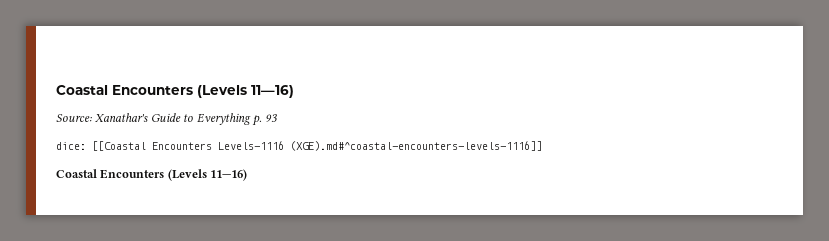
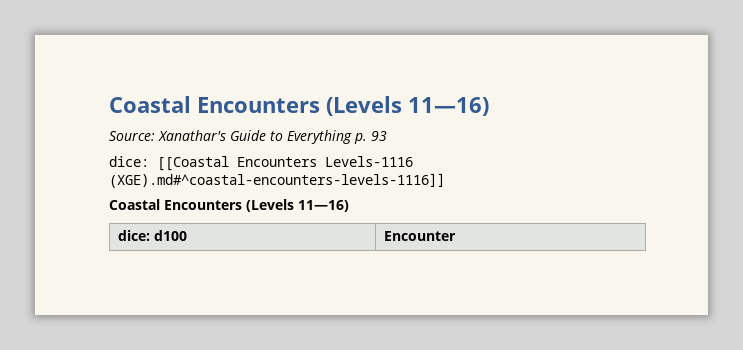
+ dice: d100 | Encounter

